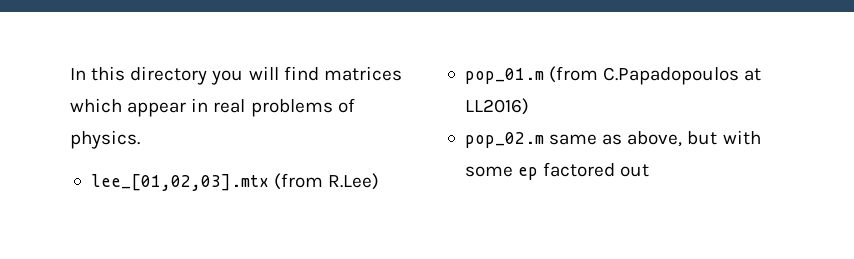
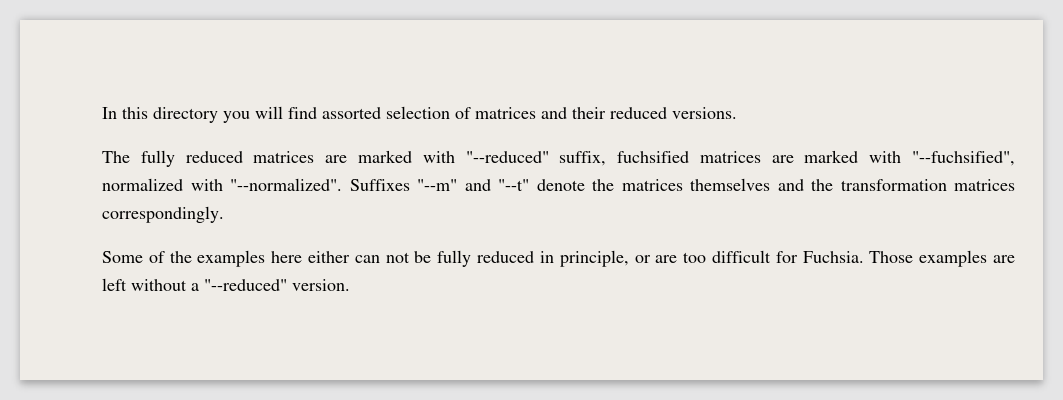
- In this directory you will find matrices which appear in real problems of physics.
- lee_[01,02,03].mtx (from R.Lee)
- pop_01.m (from C.Papadopoulos at LL2016)
- pop_02.m same as above, but with some ep factored out
+ In this directory you will find assorted selection of matrices and their reduced versions.
+ The fully reduced matrices are marked with "--reduced" suffix, fuchsified matrices are marked with "--fuchsified", normalized with "--normalized". Suffixes "--m" and "--t" denote the matrices themselves and the transformation matrices correspondingly.
+ Some of the examples here either can not be fully reduced in principle, or are too difficult for Fuchsia. Those examples are left without a "--reduced" version.

